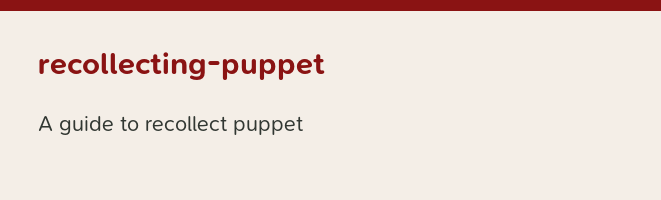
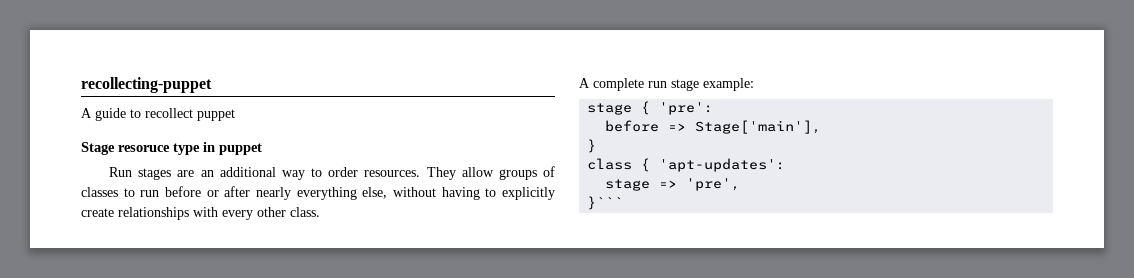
+ Stage resoruce type in puppet
+ Run stages are an additional way to order resources. They allow groups of classes to run before or after nearly everything else, without having to explicitly create relationships with every other class.
+ A complete run stage example:
+ stage { 'pre':
+ before => Stage['main'],
+ }
+ class { 'apt-updates':
+ stage => 'pre',
+ }```

